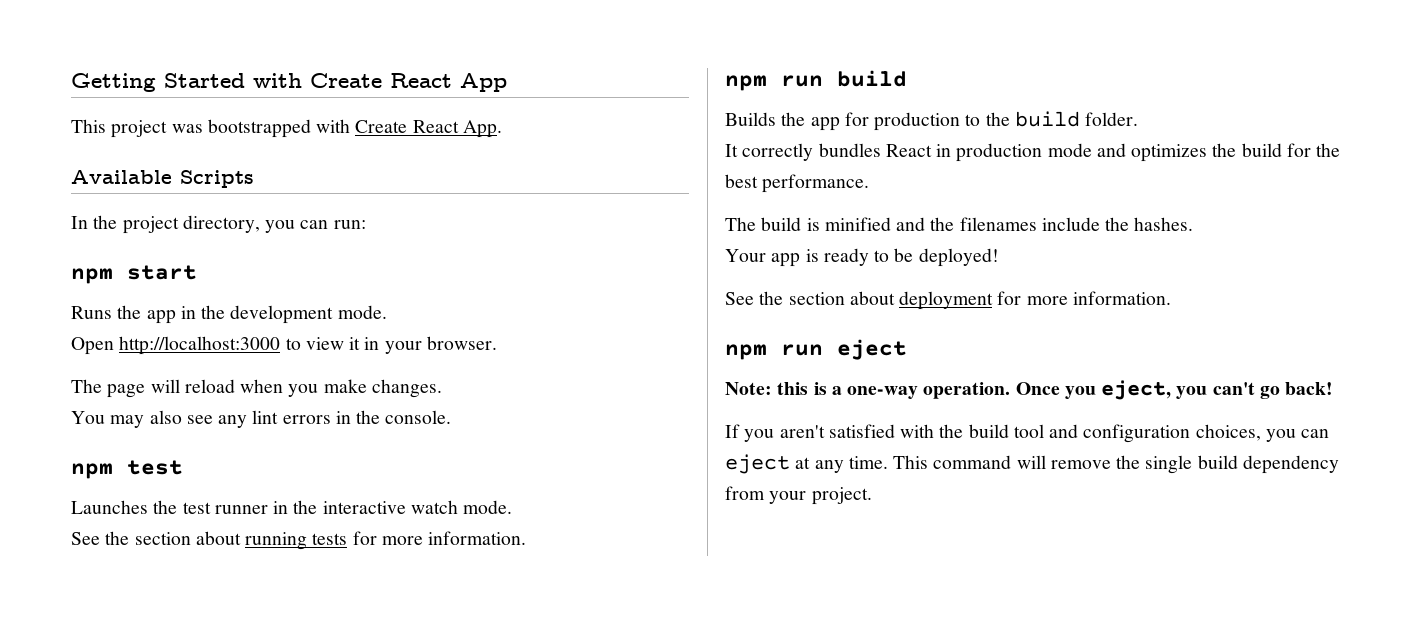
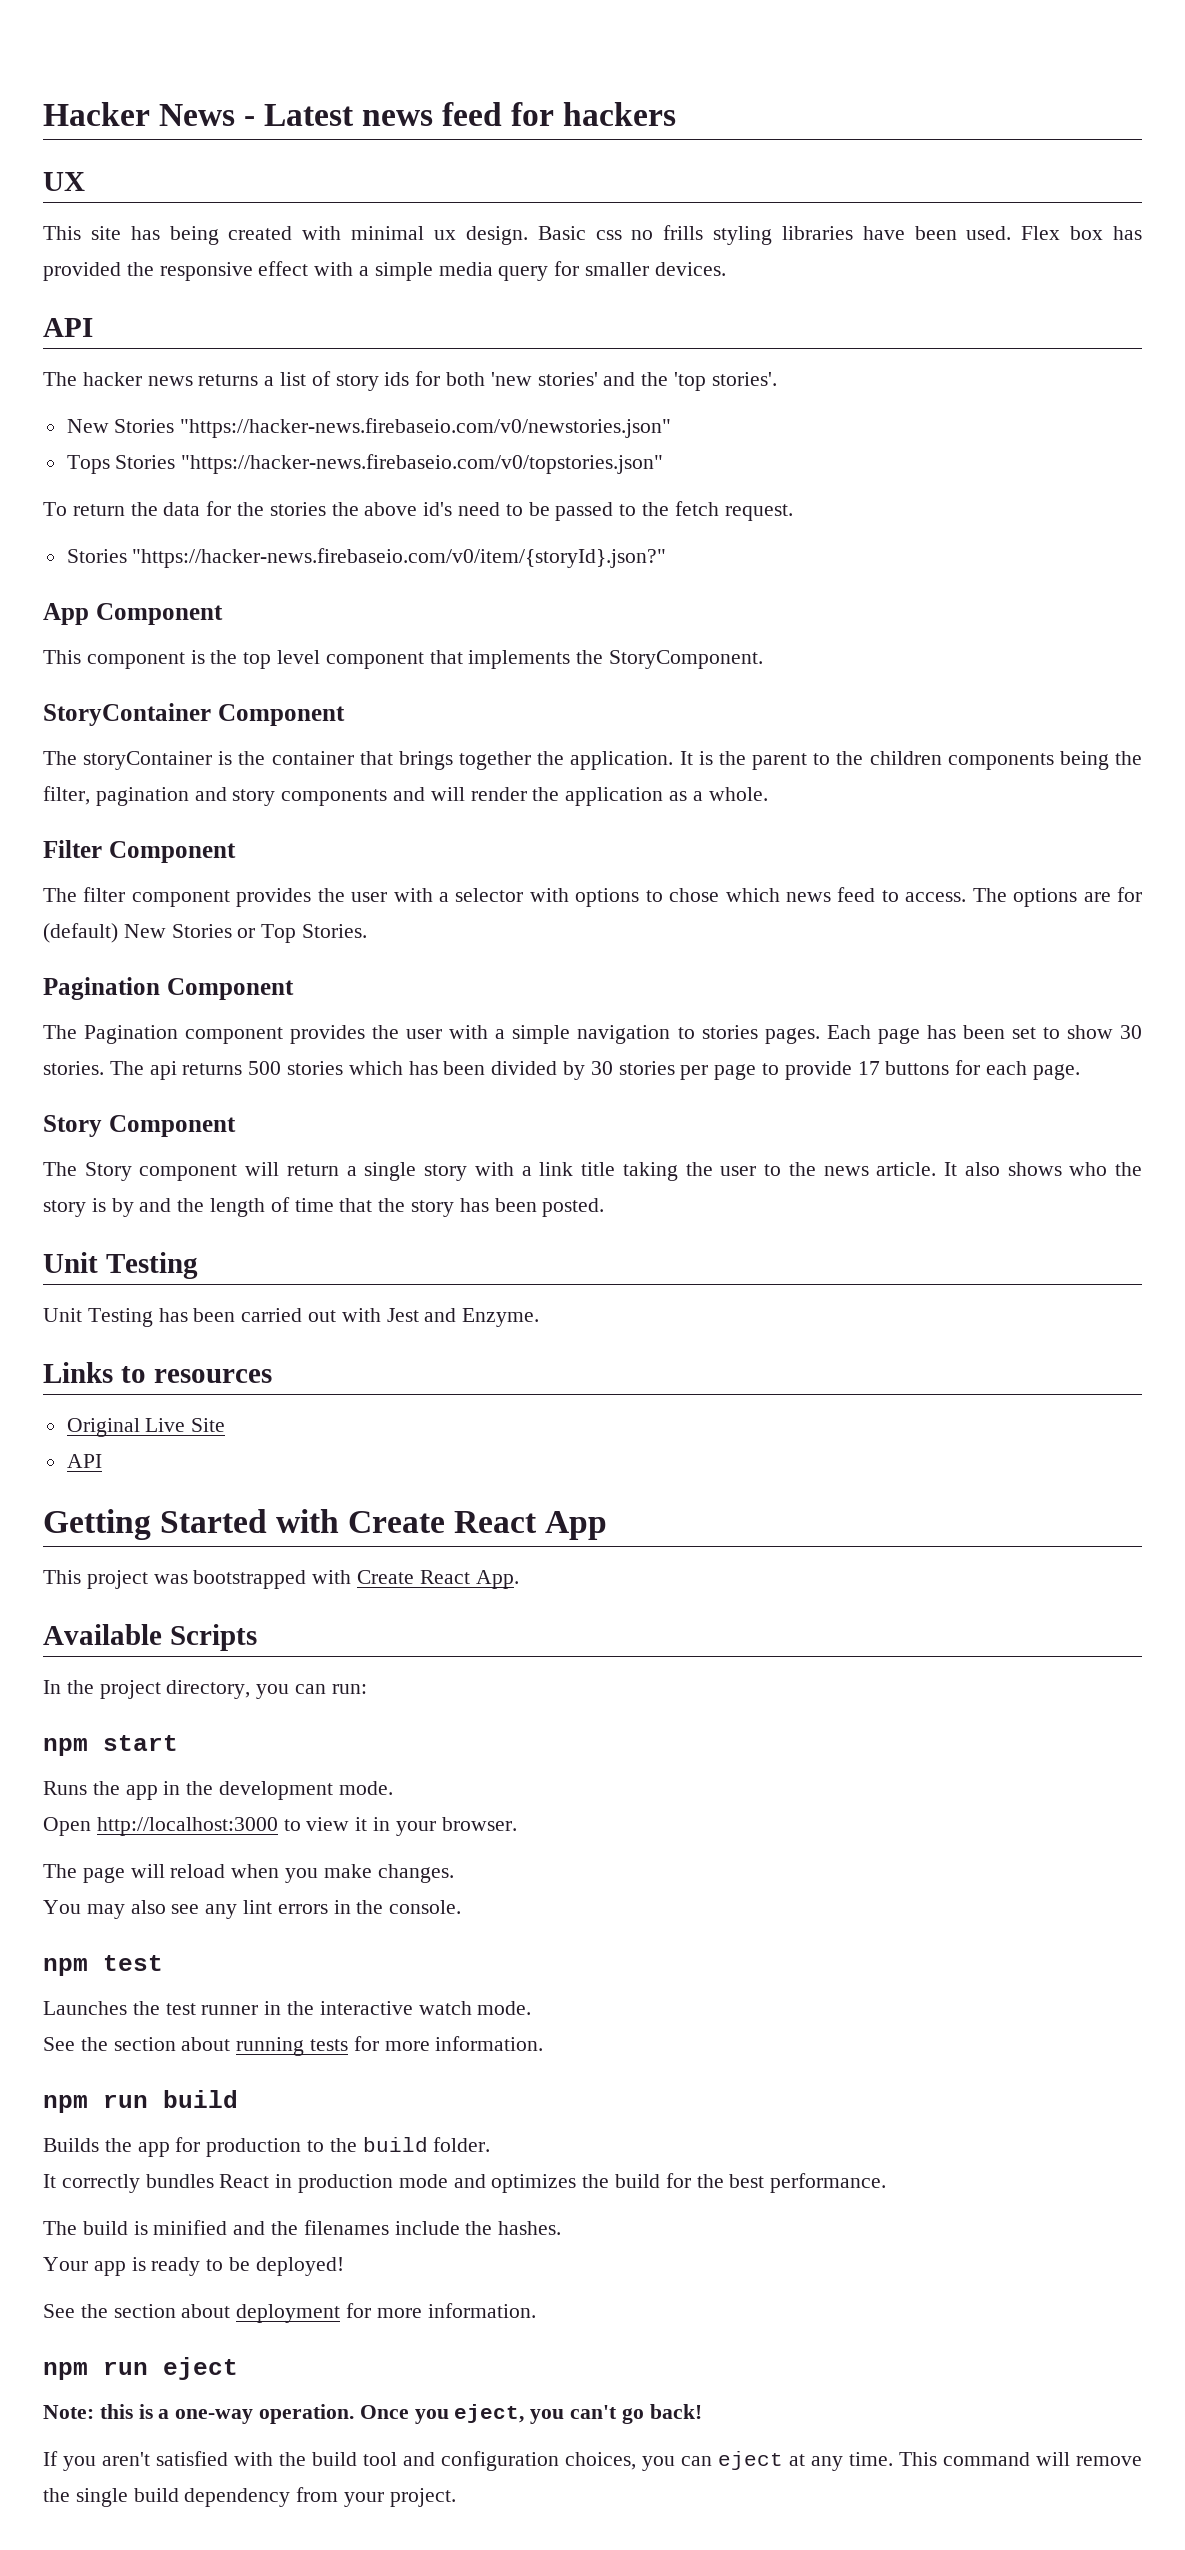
+ Hacker News - Latest news feed for hackers
+ UX
+ This site has being created with minimal ux design. Basic css no frills styling libraries have been used. Flex box has provided the responsive effect with a simple media query for smaller devices.
+ API
+ The hacker news returns a list of story ids for both 'new stories' and the 'top stories'.
+ New Stories "https://hacker-news.firebaseio.com/v0/newstories.json"
+ Tops Stories "https://hacker-news.firebaseio.com/v0/topstories.json"
+ To return the data for the stories the above id's need to be passed to the fetch request.
+ Stories "https://hacker-news.firebaseio.com/v0/item/{storyId}.json?"
+ App Component
+ This component is the top level component that implements the StoryComponent.
+ StoryContainer Component
+ The storyContainer is the container that brings together the application. It is the parent to the children components being the filter, pagination and story components and will render the application as a whole.
+ Filter Component
+ The filter component provides the user with a selector with options to chose which news feed to access. The options are for (default) New Stories or Top Stories.
+ Pagination Component
+ The Pagination component provides the user with a simple navigation to stories pages. Each page has been set to show 30 stories. The api returns 500 stories which has been divided by 30 stories per page to provide 17 buttons for each page.
+ Story Component
+ The Story component will return a single story with a link title taking the user to the news article. It also shows who the story is by and the length of time that the story has been posted.
+ Unit Testing
+ Unit Testing has been carried out with Jest and Enzyme.
+ Links to resources
+ Original Live Site
+ API

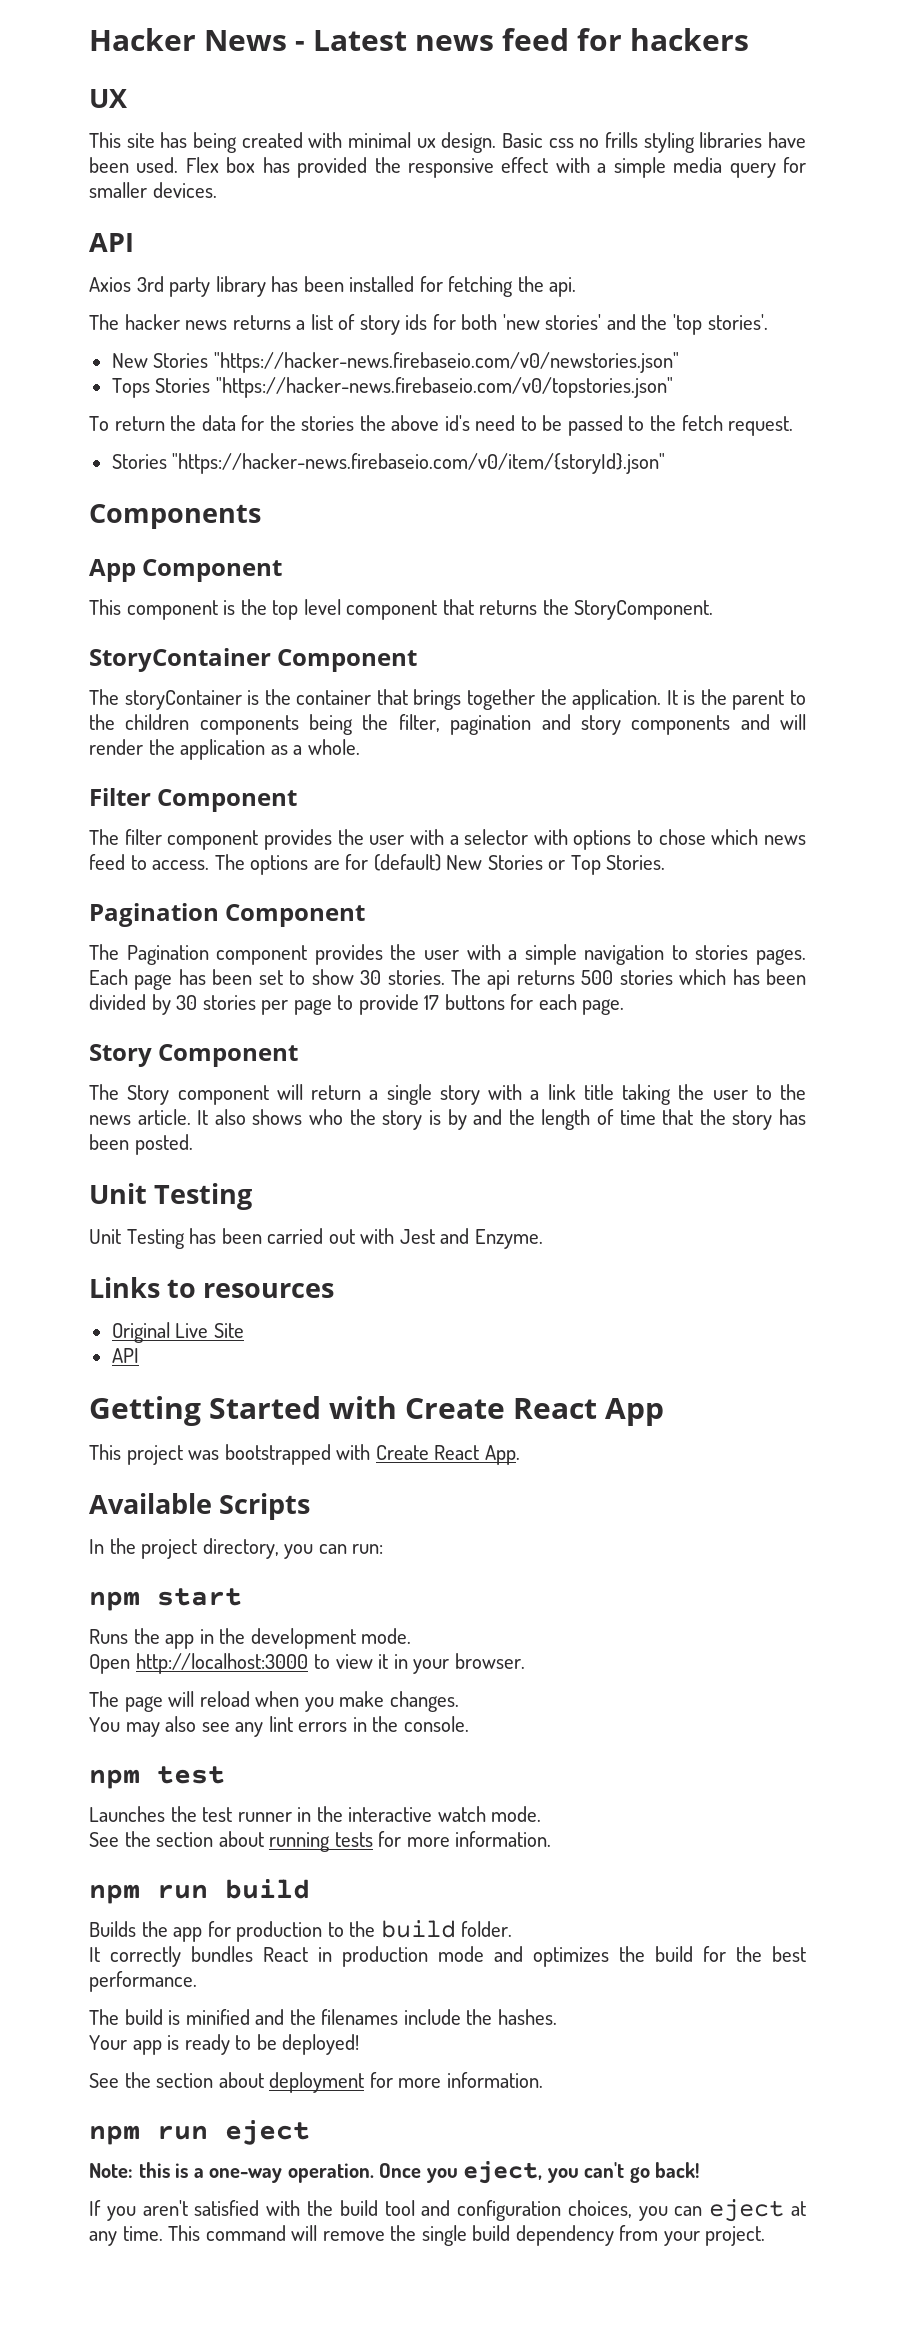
+ Axios 3rd party library has been installed for fetching the api.
- Stories "https://hacker-news.firebaseio.com/v0/item/{storyId}.json?"
+ Stories "https://hacker-news.firebaseio.com/v0/item/{storyId}.json"
+ Components
- This component is the top level component that implements the StoryComponent.
+ This component is the top level component that returns the StoryComponent.

